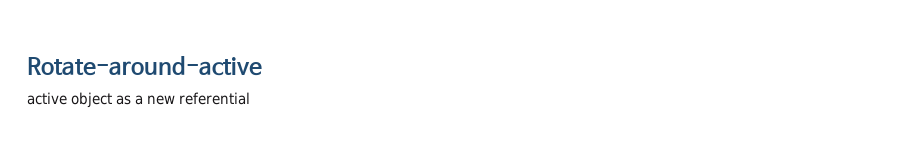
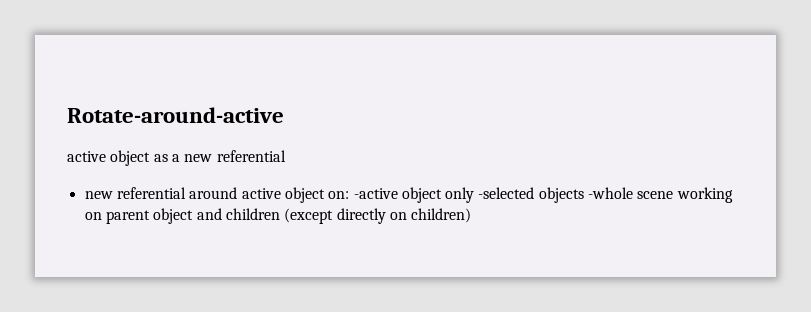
+ new referential around active object on: -active object only -selected objects -whole scene working on parent object and children (except directly on children)

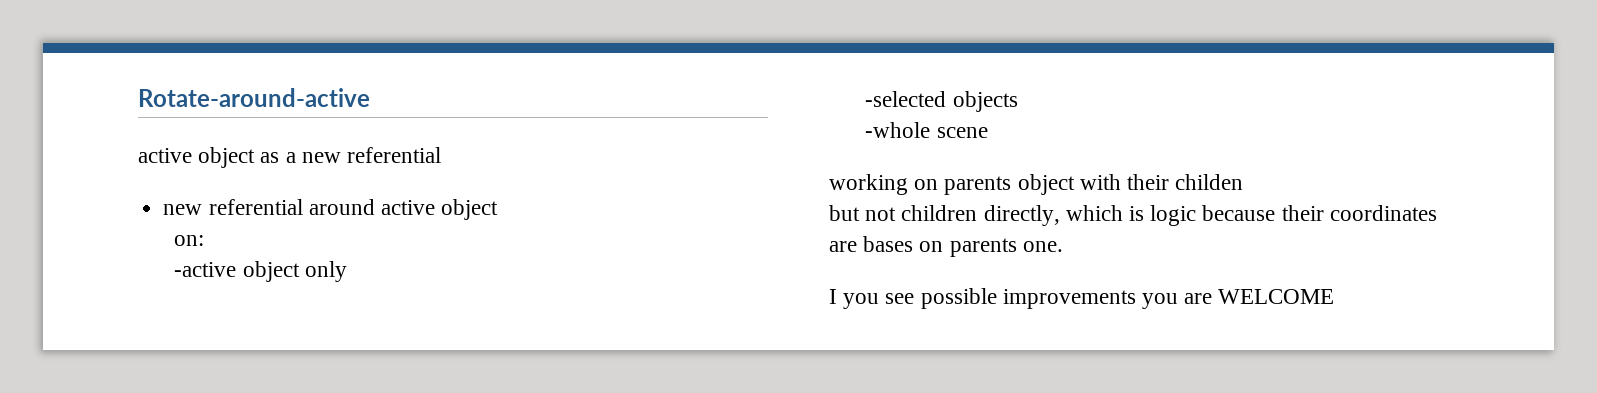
- new referential around active object on: -active object only -selected objects -whole scene working on parent object and children (except directly on children)
+ new referential around active object
+ on:
+ -active object only
+ -selected objects
+ -whole scene
+ working on parents object with their childen
+ but not children directly, which is logic because their coordinates are bases on parents one.
+ I you see possible improvements you are WELCOME

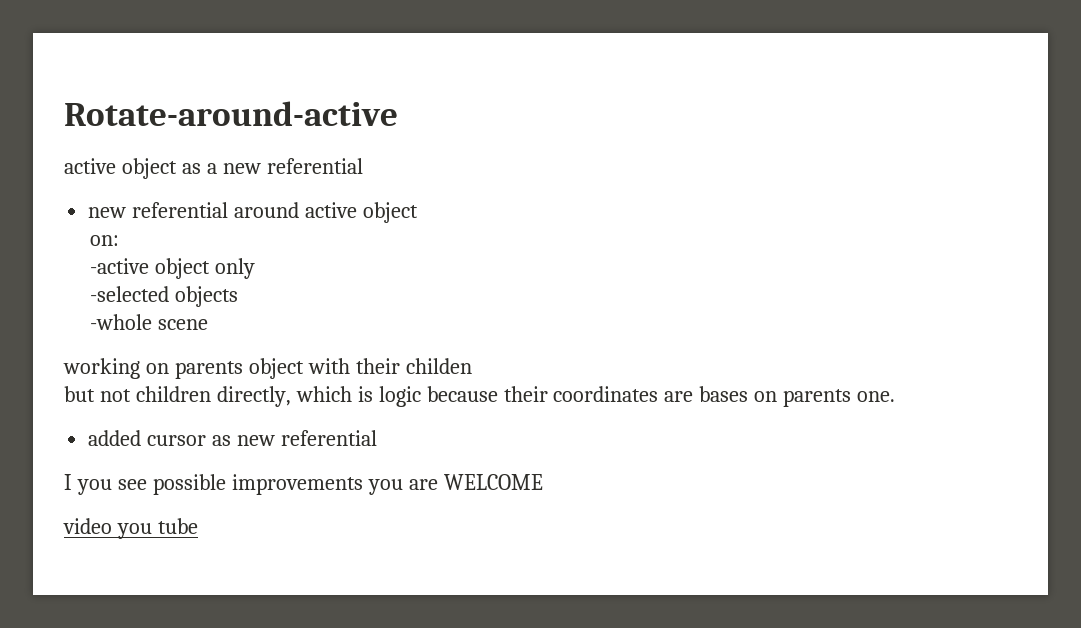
+ added cursor as new referential
+ video you tube

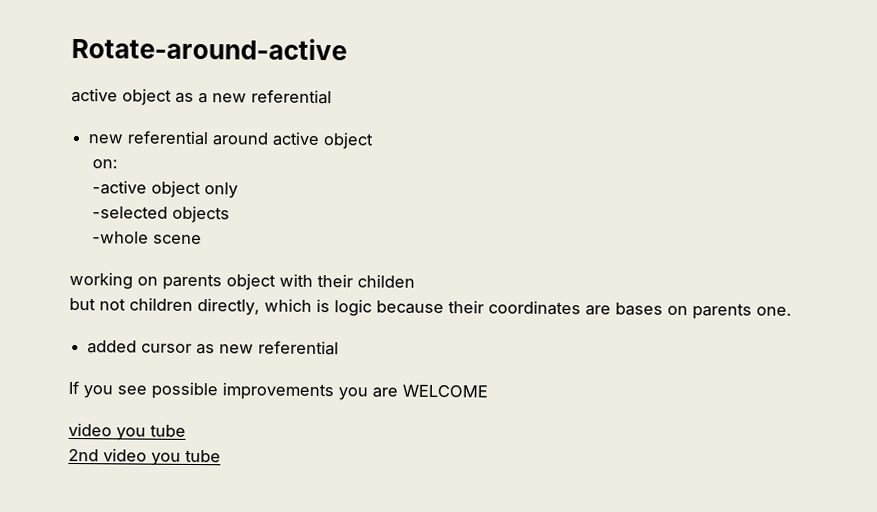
- I you see possible improvements you are WELCOME
+ If you see possible improvements you are WELCOME
+ 2nd video you tube

